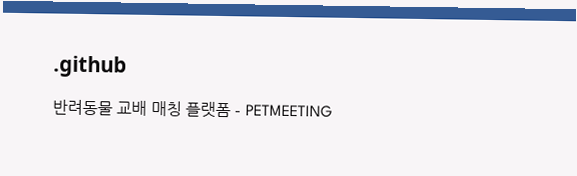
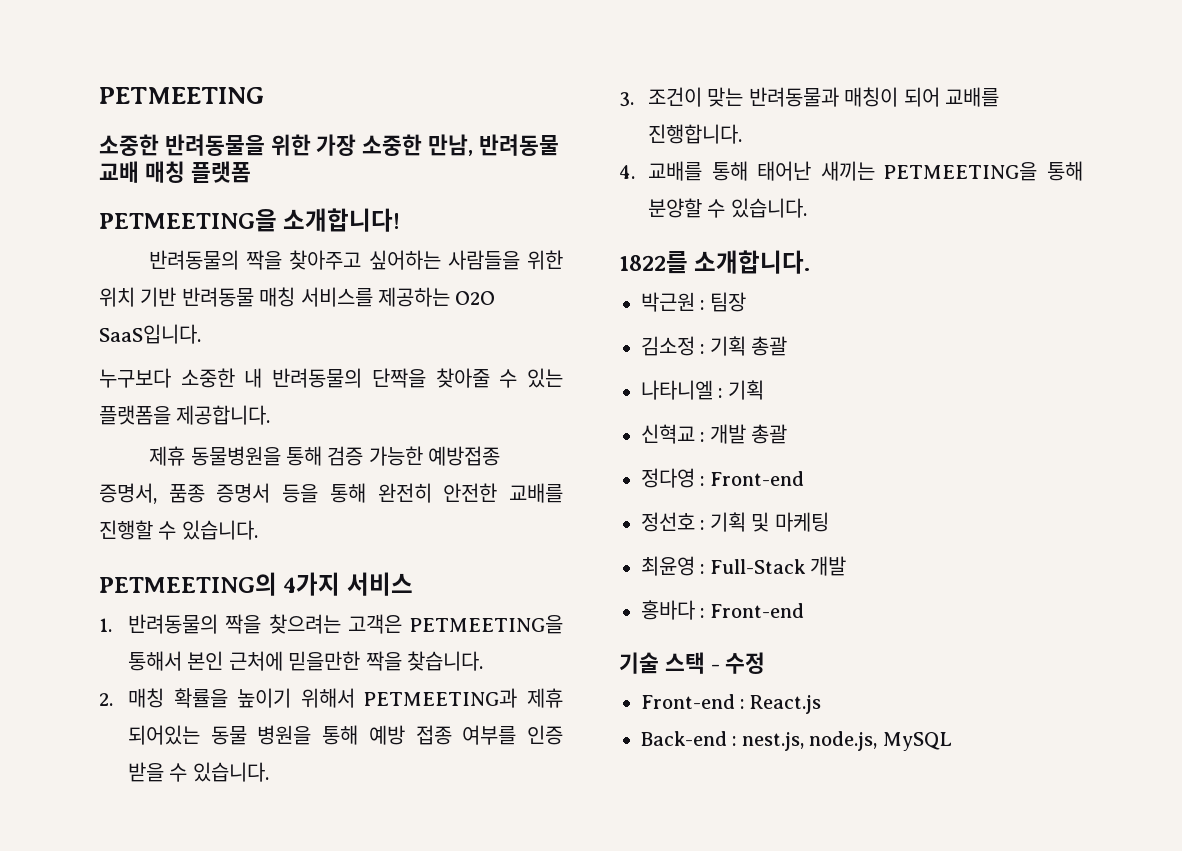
- .github
- 반려동물 교배 매칭 플랫폼 - PETMEETING
+ PETMEETING
+ 소중한 반려동물을 위한 가장 소중한 만남, 반려동물 교배 매칭 플랫폼
+ PETMEETING을 소개합니다!
+ 반려동물의 짝을 찾아주고 싶어하는 사람들을 위한 위치 기반 반려동물 매칭 서비스를 제공하는 O2O SaaS입니다.
+ 누구보다 소중한 내 반려동물의 단짝을 찾아줄 수 있는 플랫폼을 제공합니다.
+ 제휴 동물병원을 통해 검증 가능한 예방접종 증명서, 품종 증명서 등을 통해 완전히 안전한 교배를 진행할 수 있습니다.
+ PETMEETING의 4가지 서비스
+ 1. 반려동물의 짝을 찾으려는 고객은 PETMEETING을 통해서 본인 근처에 믿을만한 짝을 찾습니다.
+ 2. 매칭 확률을 높이기 위해서 PETMEETING과 제휴 되어있는 동물 병원을 통해 예방 접종 여부를 인증 받을 수 있습니다.
+ 3. 조건이 맞는 반려동물과 매칭이 되어 교배를 진행합니다.
+ 4. 교배를 통해 태어난 새끼는 PETMEETING을 통해 분양할 수 있습니다.
+ 1822를 소개합니다.
+ 박근원 : 팀장
+ 김소정 : 기획 총괄
+ 나타니엘 : 기획
+ 신혁교 : 개발 총괄
+ 정다영 : Front-end
+ 정선호 : 기획 및 마케팅
+ 최윤영 : Full-Stack 개발
+ 홍바다 : Front-end
+ 기술 스택 - 수정
+ Front-end : React.js
+ Back-end : nest.js, node.js, MySQL

